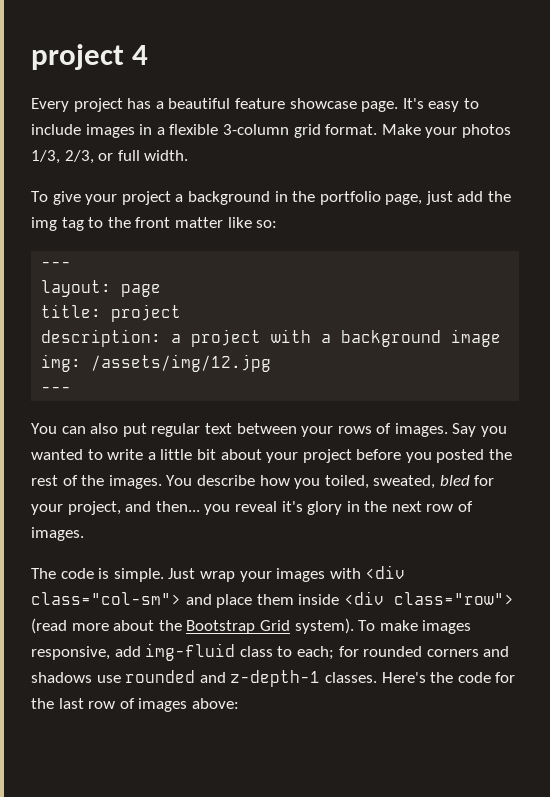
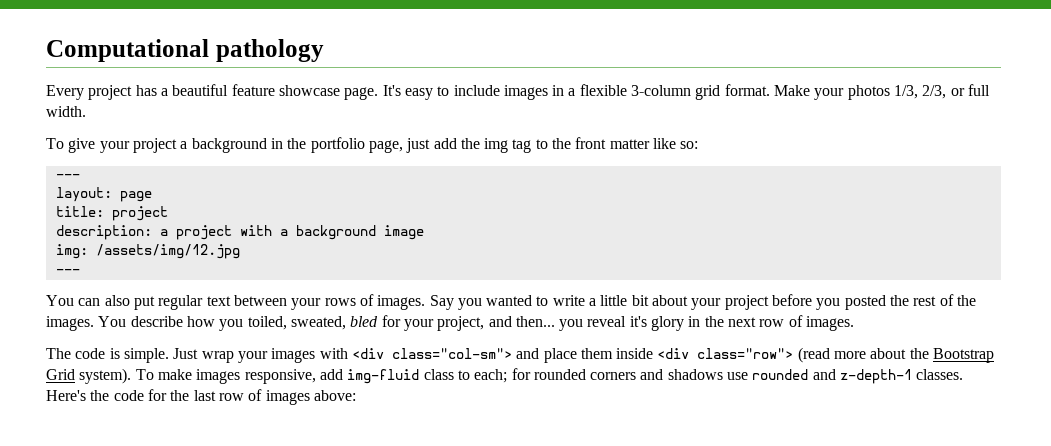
- project 4
+ Computational pathology

